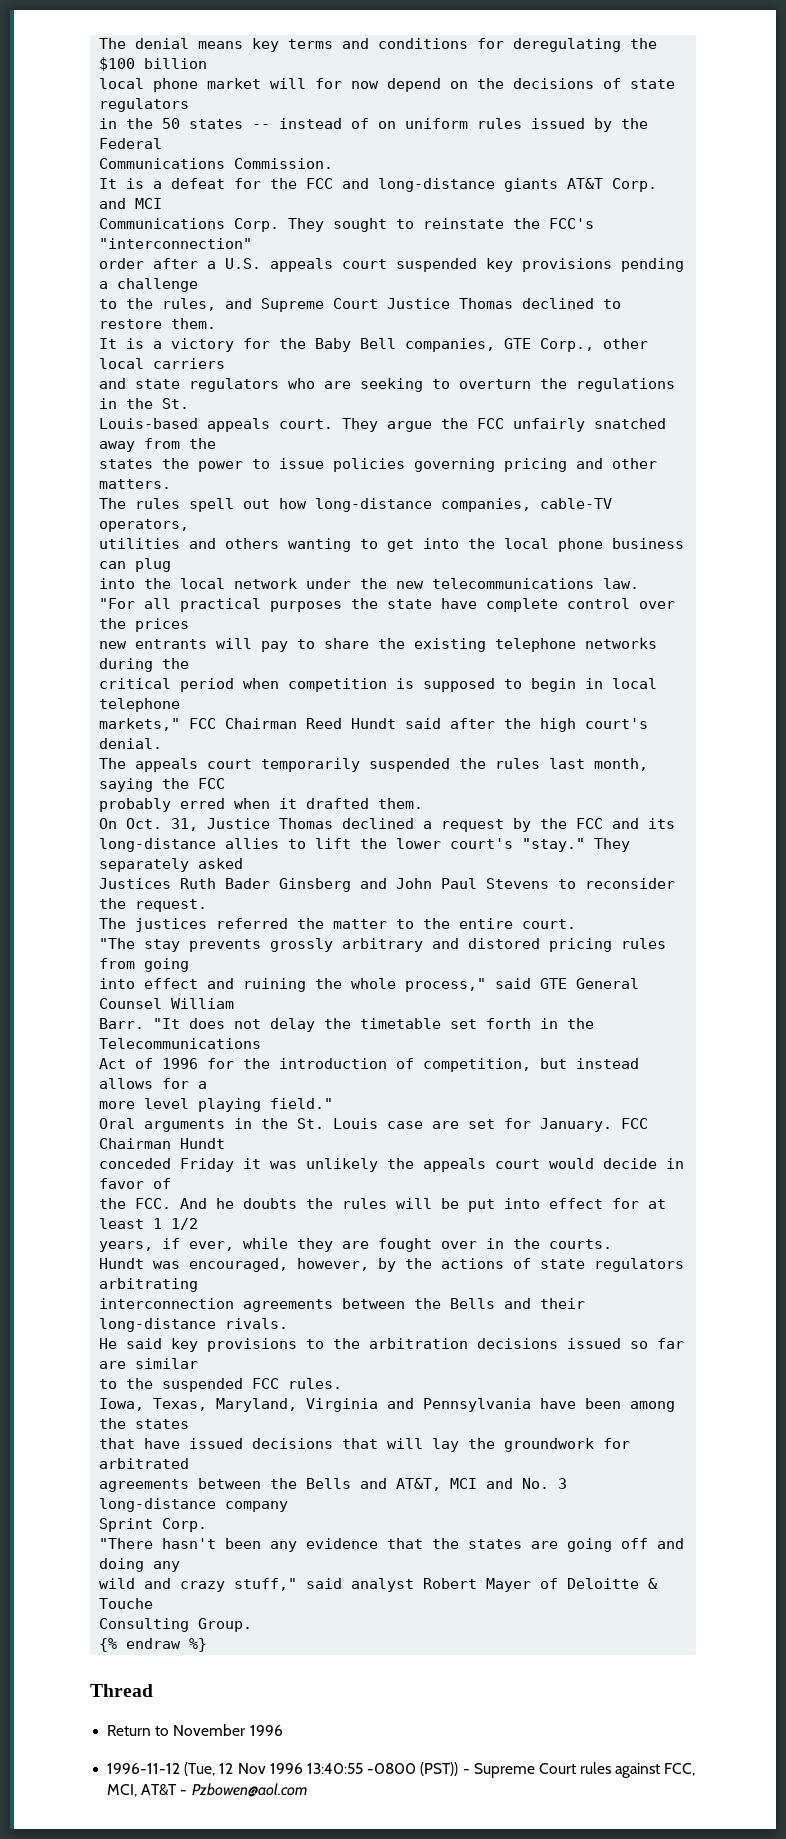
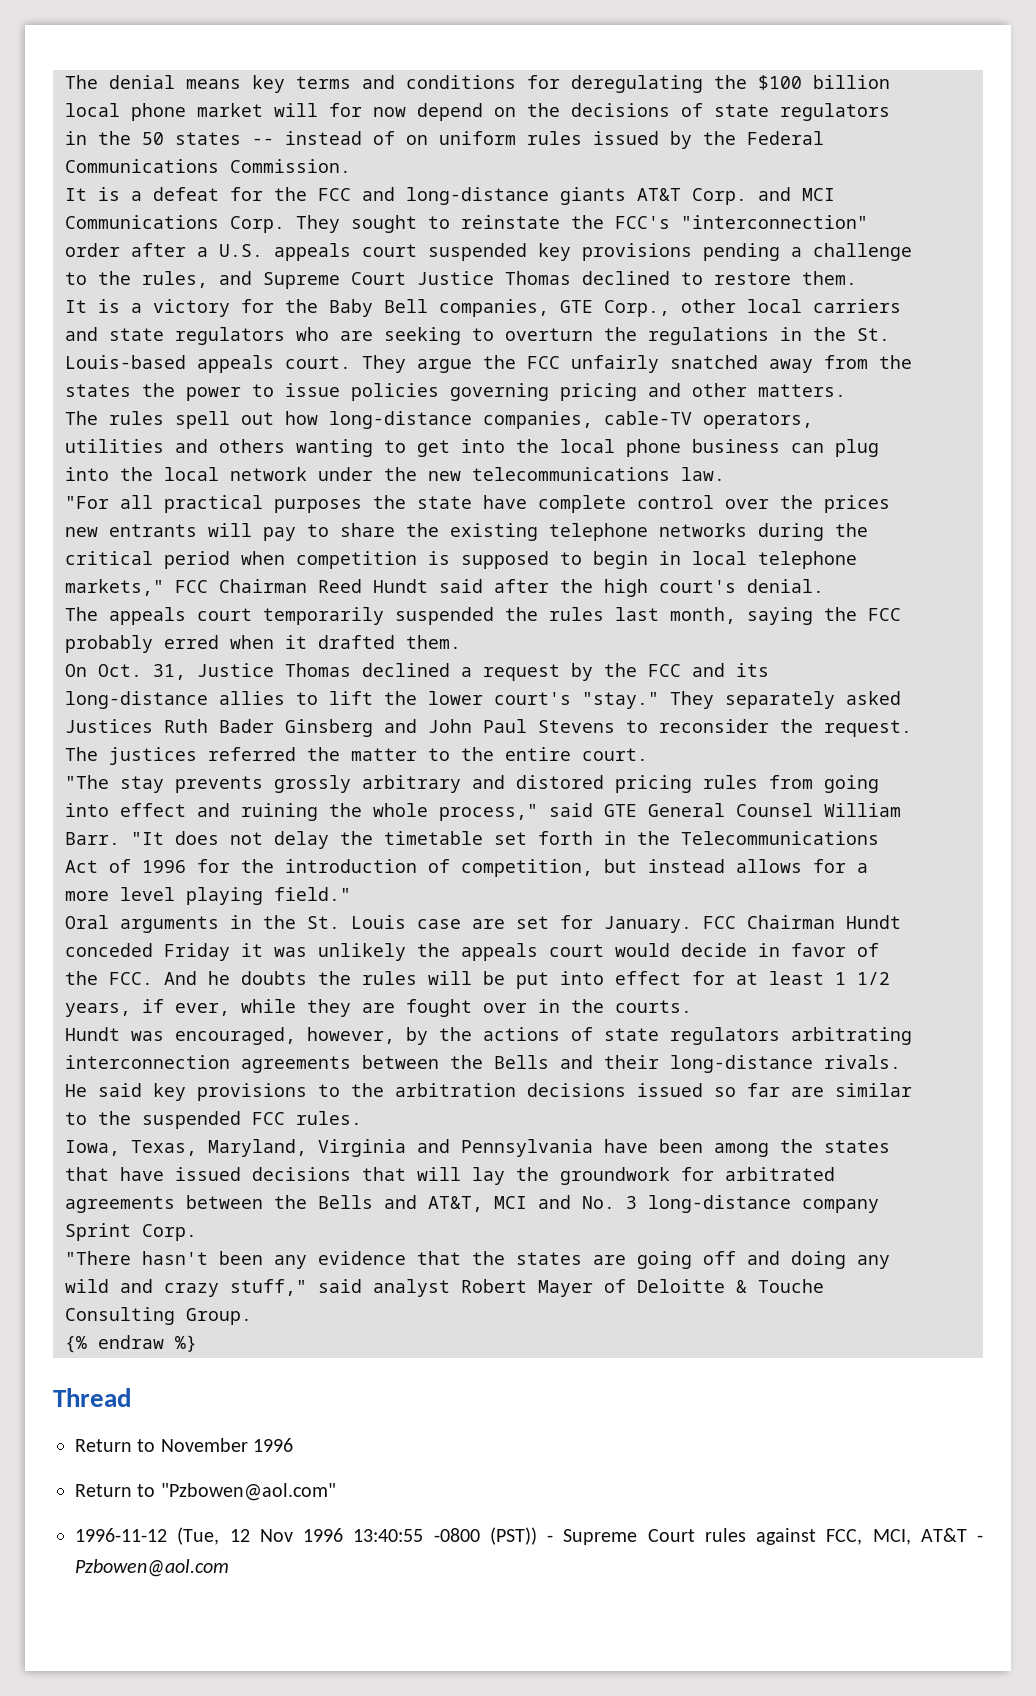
+ Return to "Pzbowen@aol.com"

